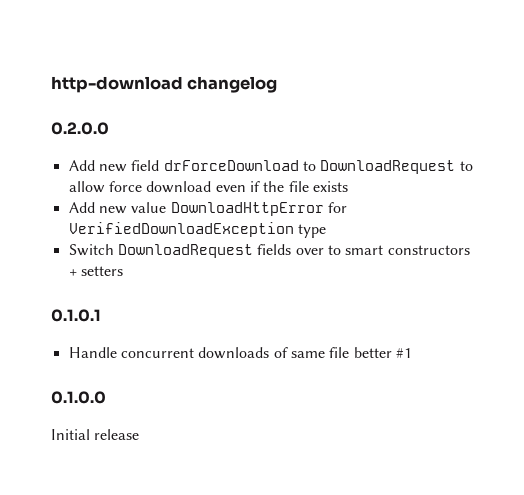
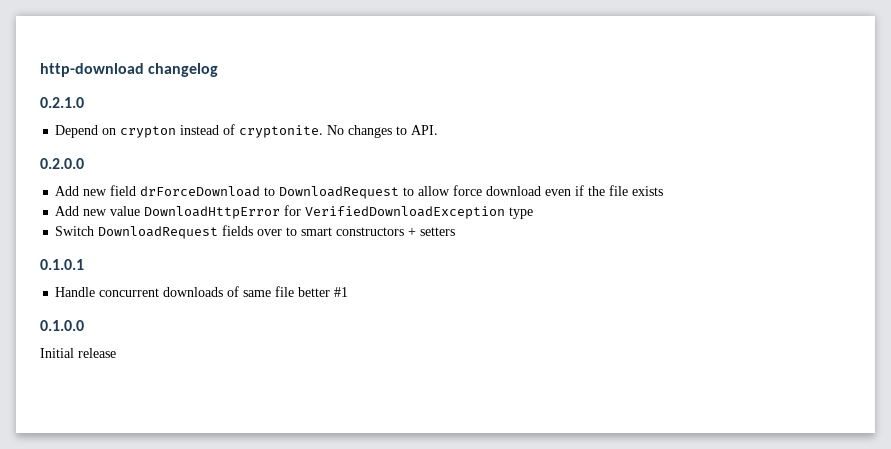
+ 0.2.1.0
+ Depend on crypton instead of cryptonite. No changes to API.

